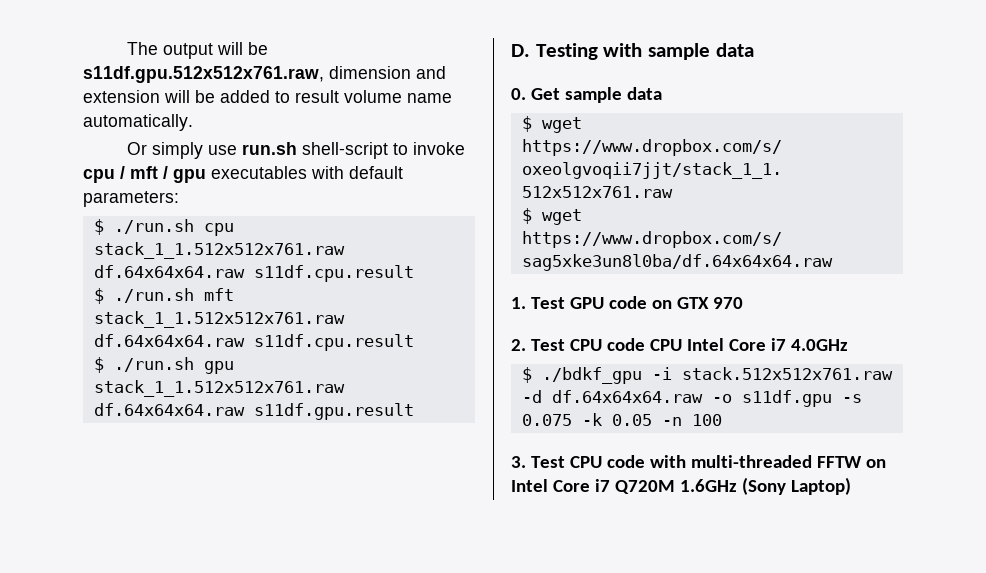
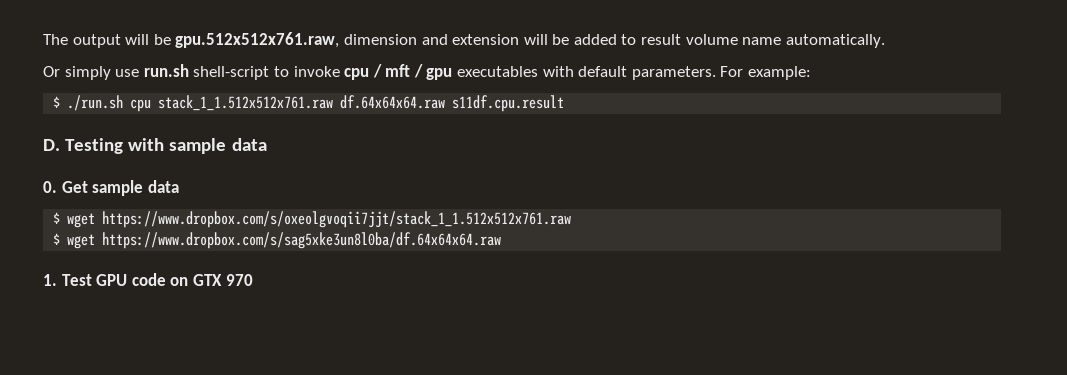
- The output will be s11df.gpu.512x512x761.raw, dimension and extension will be added to result volume name automatically.
+ The output will be gpu.512x512x761.raw, dimension and extension will be added to result volume name automatically.
- Or simply use run.sh shell-script to invoke cpu / mft / gpu executables with default parameters:
+ Or simply use run.sh shell-script to invoke cpu / mft / gpu executables with default parameters. For example:
- $ ./run.sh mft stack_1_1.512x512x761.raw df.64x64x64.raw s11df.cpu.result
- $ ./run.sh gpu stack_1_1.512x512x761.raw df.64x64x64.raw s11df.gpu.result
- 2. Test CPU code CPU Intel Core i7 4.0GHz
- $ ./bdkf_gpu -i stack.512x512x761.raw -d df.64x64x64.raw -o s11df.gpu -s 0.075 -k 0.05 -n 100
- 3. Test CPU code with multi-threaded FFTW on Intel Core i7 Q720M 1.6GHz (Sony Laptop)

